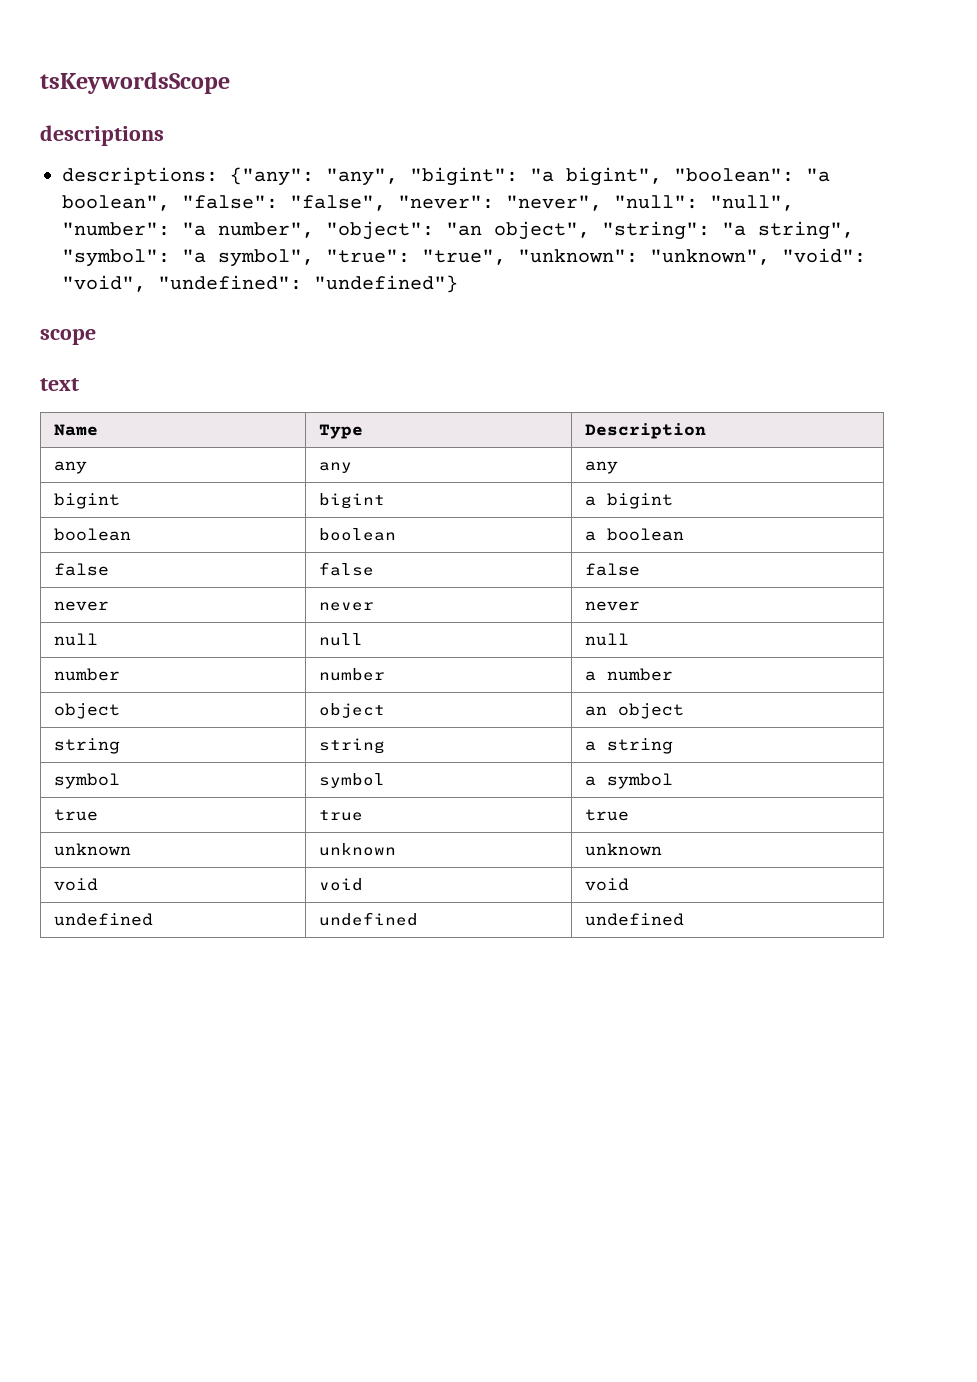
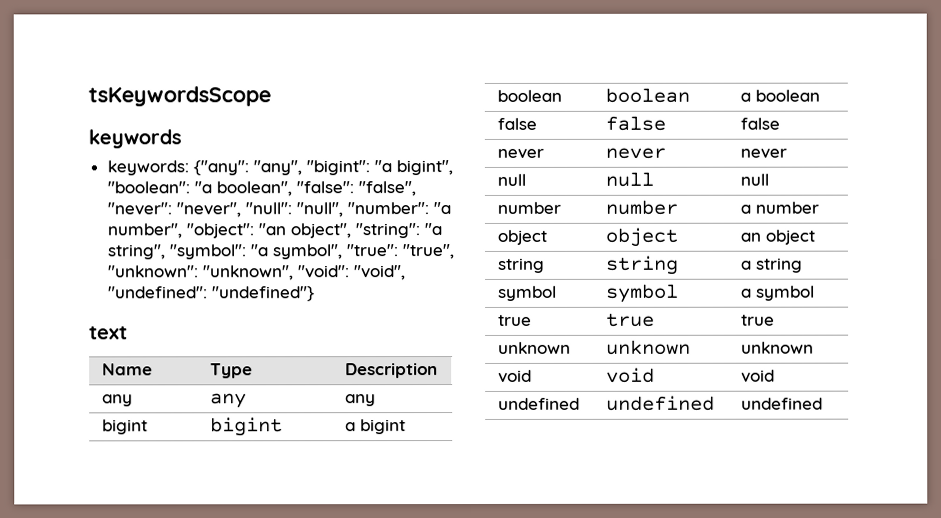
- descriptions
- descriptions: {"any": "any", "bigint": "a bigint", "boolean": "a boolean", "false": "false", "never": "never", "null": "null", "number": "a number", "object": "an object", "string": "a string", "symbol": "a symbol", "true": "true", "unknown": "unknown", "void": "void", "undefined": "undefined"}
+ keywords
+ keywords: {"any": "any", "bigint": "a bigint", "boolean": "a boolean", "false": "false", "never": "never", "null": "null", "number": "a number", "object": "an object", "string": "a string", "symbol": "a symbol", "true": "true", "unknown": "unknown", "void": "void", "undefined": "undefined"}
- scope

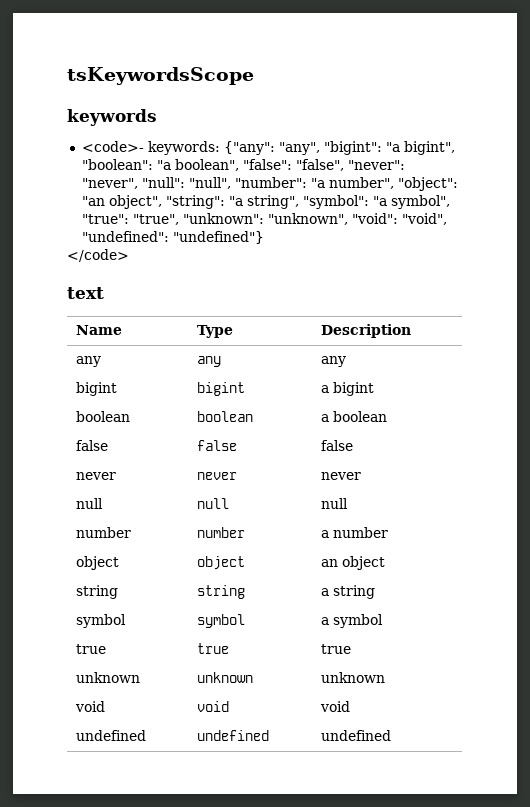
- keywords: {"any": "any", "bigint": "a bigint", "boolean": "a boolean", "false": "false", "never": "never", "null": "null", "number": "a number", "object": "an object", "string": "a string", "symbol": "a symbol", "true": "true", "unknown": "unknown", "void": "void", "undefined": "undefined"}
+ <code>- keywords: {"any": "any", "bigint": "a bigint", "boolean": "a boolean", "false": "false", "never": "never", "null": "null", "number": "a number", "object": "an object", "string": "a string", "symbol": "a symbol", "true": "true", "unknown": "unknown", "void": "void", "undefined": "undefined"}
+ </code>

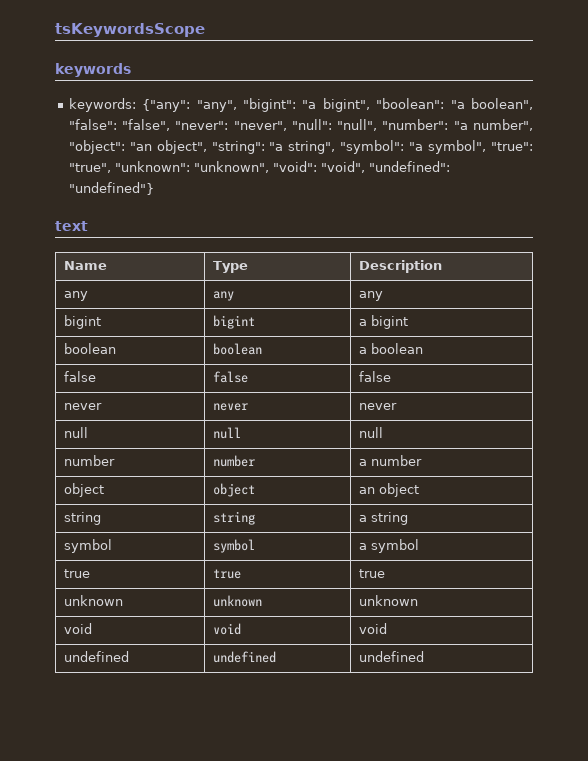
- <code>- keywords: {"any": "any", "bigint": "a bigint", "boolean": "a boolean", "false": "false", "never": "never", "null": "null", "number": "a number", "object": "an object", "string": "a string", "symbol": "a symbol", "true": "true", "unknown": "unknown", "void": "void", "undefined": "undefined"}
+ keywords: {"any": "any", "bigint": "a bigint", "boolean": "a boolean", "false": "false", "never": "never", "null": "null", "number": "a number", "object": "an object", "string": "a string", "symbol": "a symbol", "true": "true", "unknown": "unknown", "void": "void", "undefined": "undefined"}
- </code>

